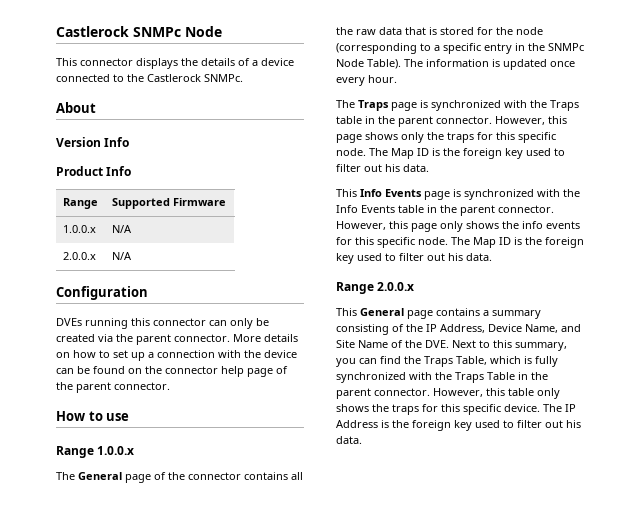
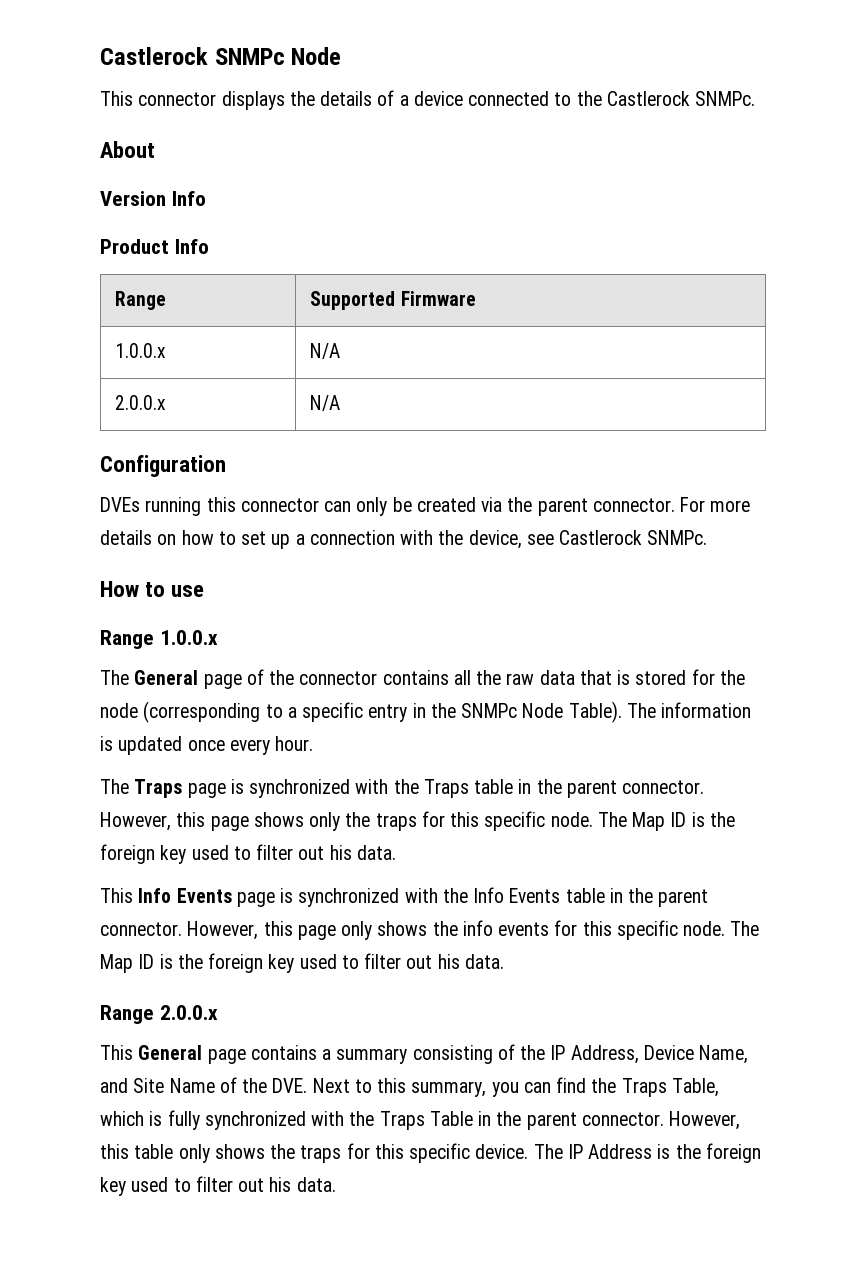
- More details on how to set up a connection with the device can be found on the connector help page of the parent connector.
+ For more details on how to set up a connection with the device, see Castlerock SNMPc.

